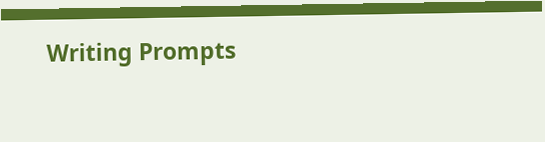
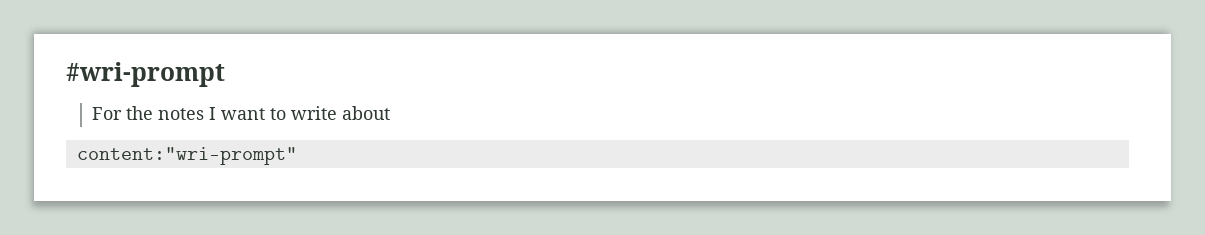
- Writing Prompts
+ #wri-prompt
+ For the notes I want to write about
+ content:"wri-prompt"

